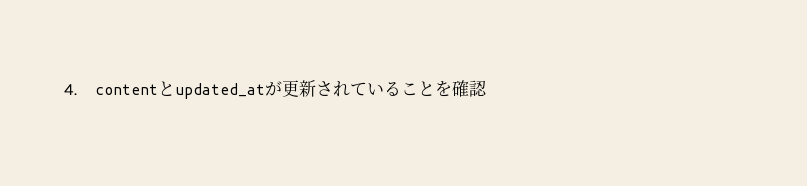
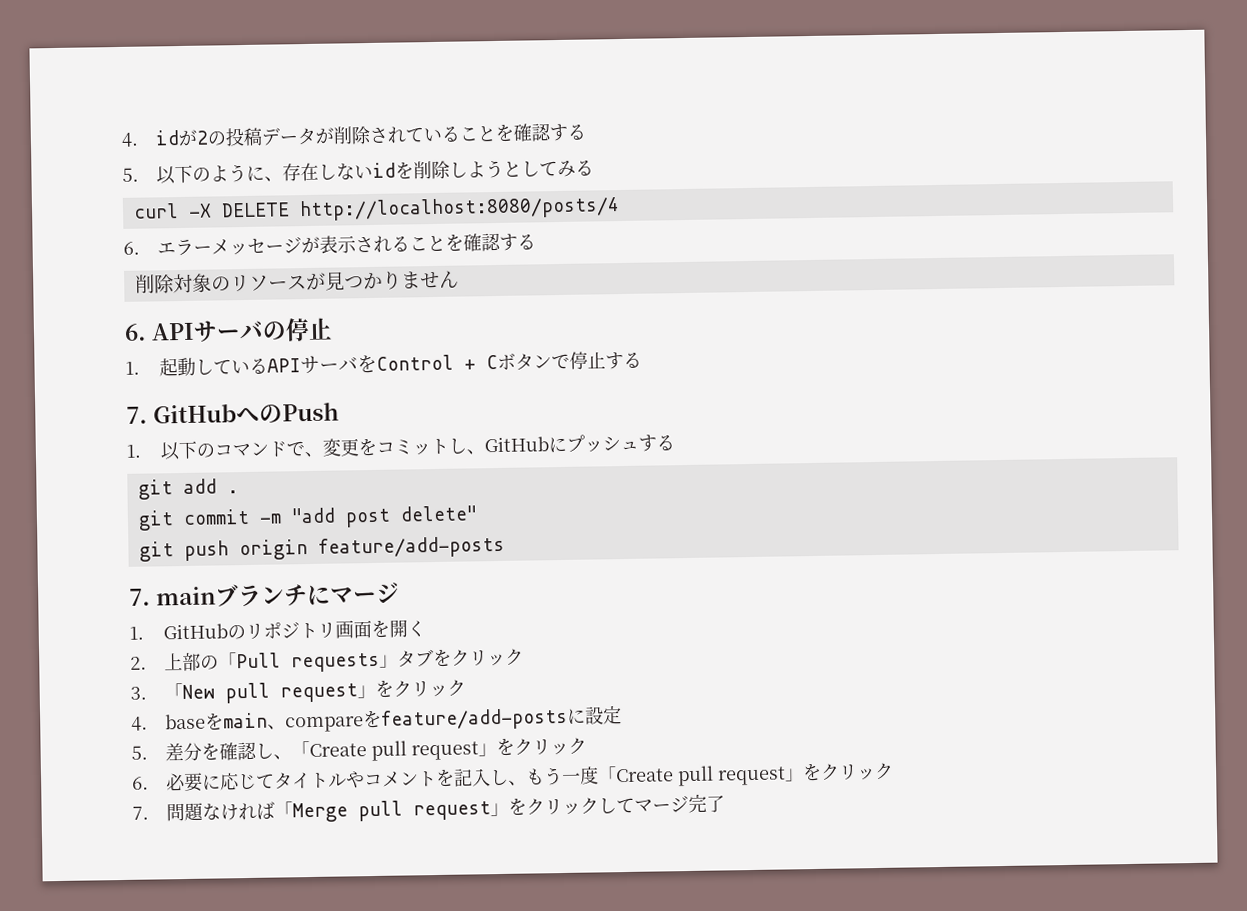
- 4. contentとupdated_atが更新されていることを確認
+ 4. idが2の投稿データが削除されていることを確認する
+ 5.以下のように、存在しないidを削除しようとしてみる
+ curl -X DELETE http://localhost:8080/posts/4
+ 6.エラーメッセージが表示されることを確認する
+ 削除対象のリソースが見つかりません
+ 6. APIサーバの停止
+ 1.起動しているAPIサーバをControl + Cボタンで停止する
+ 7. GitHubへのPush
+ 1.以下のコマンドで、変更をコミットし、GitHubにプッシュする
+ git add .
+ git commit -m "add post delete"
+ git push origin feature/add-posts
+ 7. mainブランチにマージ
+ 1. GitHubのリポジトリ画面を開く
+ 2.上部の「Pull requests」タブをクリック
+ 3.「New pull request」をクリック
+ 4. baseをmain、compareをfeature/add-postsに設定
+ 5.差分を確認し、「Create pull request」をクリック
+ 6.必要に応じてタイトルやコメントを記入し、もう一度「Create pull request」をクリック
+ 7.問題なければ「Merge pull request」をクリックしてマージ完了

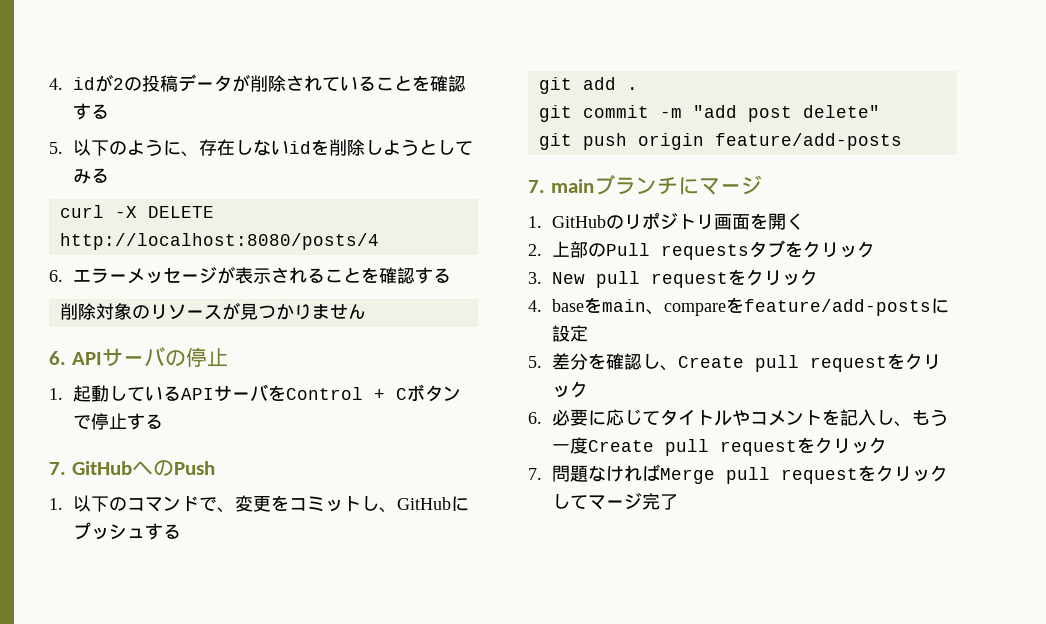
- 2.上部の「Pull requests」タブをクリック
+ 2.上部のPull requestsタブをクリック
- 3.「New pull request」をクリック
+ 3. New pull requestをクリック
- 5.差分を確認し、「Create pull request」をクリック
+ 5.差分を確認し、Create pull requestをクリック
- 6.必要に応じてタイトルやコメントを記入し、もう一度「Create pull request」をクリック
+ 6.必要に応じてタイトルやコメントを記入し、もう一度Create pull requestをクリック
- 7.問題なければ「Merge pull request」をクリックしてマージ完了
+ 7.問題なければMerge pull requestをクリックしてマージ完了

